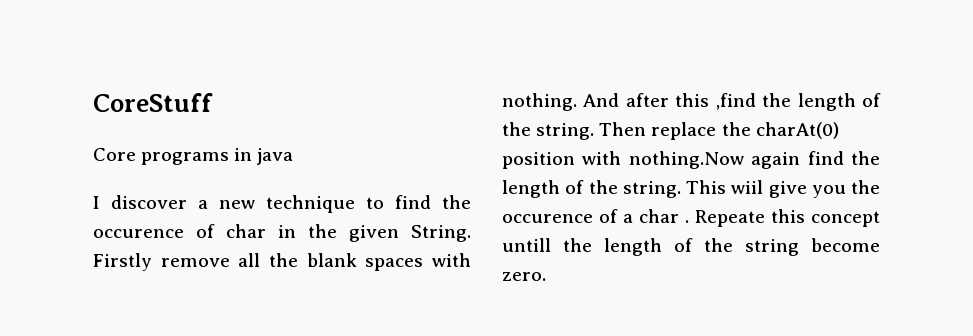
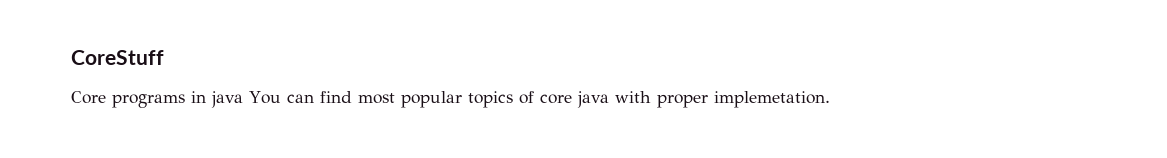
- Core programs in java
- I discover a new technique to find the occurence of char in the given String. Firstly remove all the blank spaces with nothing. And after this ,find the length of the string. Then replace the charAt(0) position with nothing.Now again find the length of the string. This wiil give you the occurence of a char . Repeate this concept untill the length of the string become zero.
+ Core programs in java You can find most popular topics of core java with proper implemetation.

